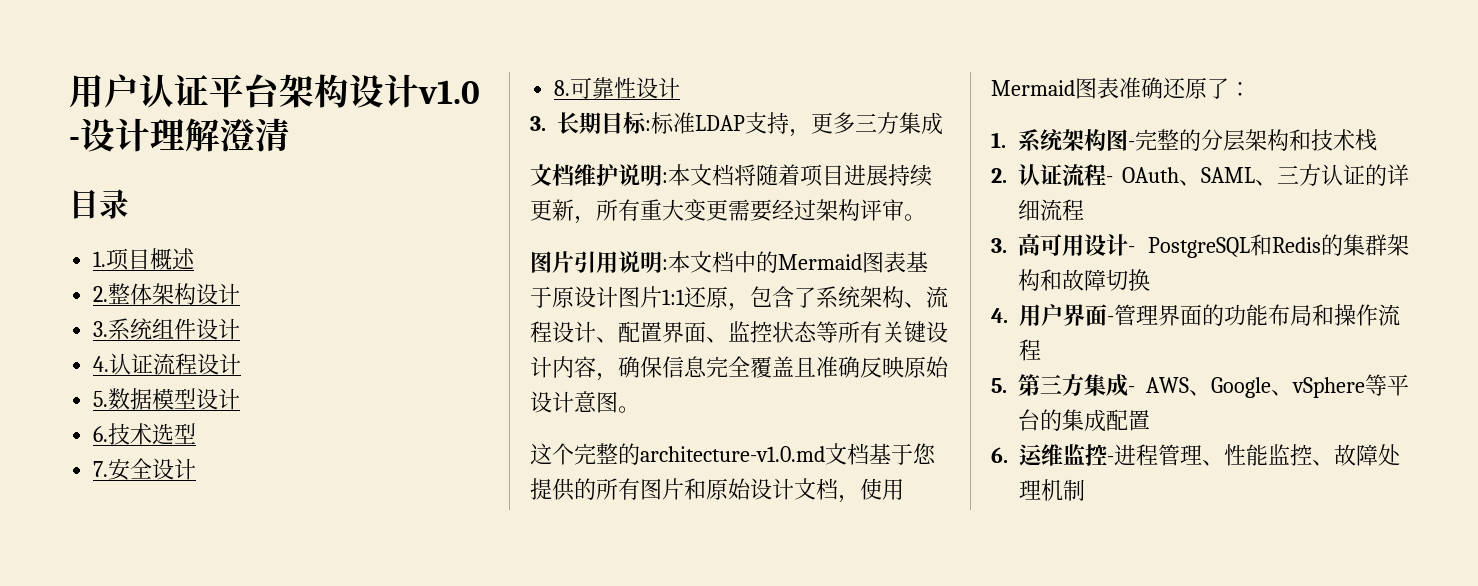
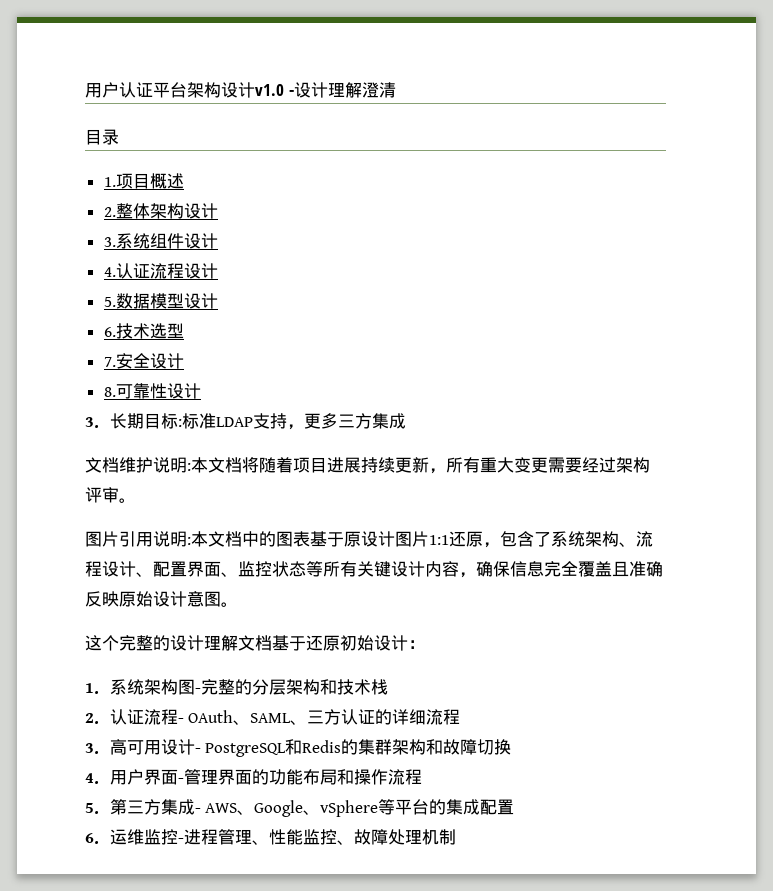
- 图片引用说明:本文档中的Mermaid图表基于原设计图片1:1还原，包含了系统架构、流程设计、配置界面、监控状态等所有关键设计内容，确保信息完全覆盖且准确反映原始设计意图。
+ 图片引用说明:本文档中的图表基于原设计图片1:1还原，包含了系统架构、流程设计、配置界面、监控状态等所有关键设计内容，确保信息完全覆盖且准确反映原始设计意图。
- 这个完整的architecture-v1.0.md文档基于您提供的所有图片和原始设计文档，使用Mermaid图表准确还原了：
+ 这个完整的设计理解文档基于还原初始设计：

